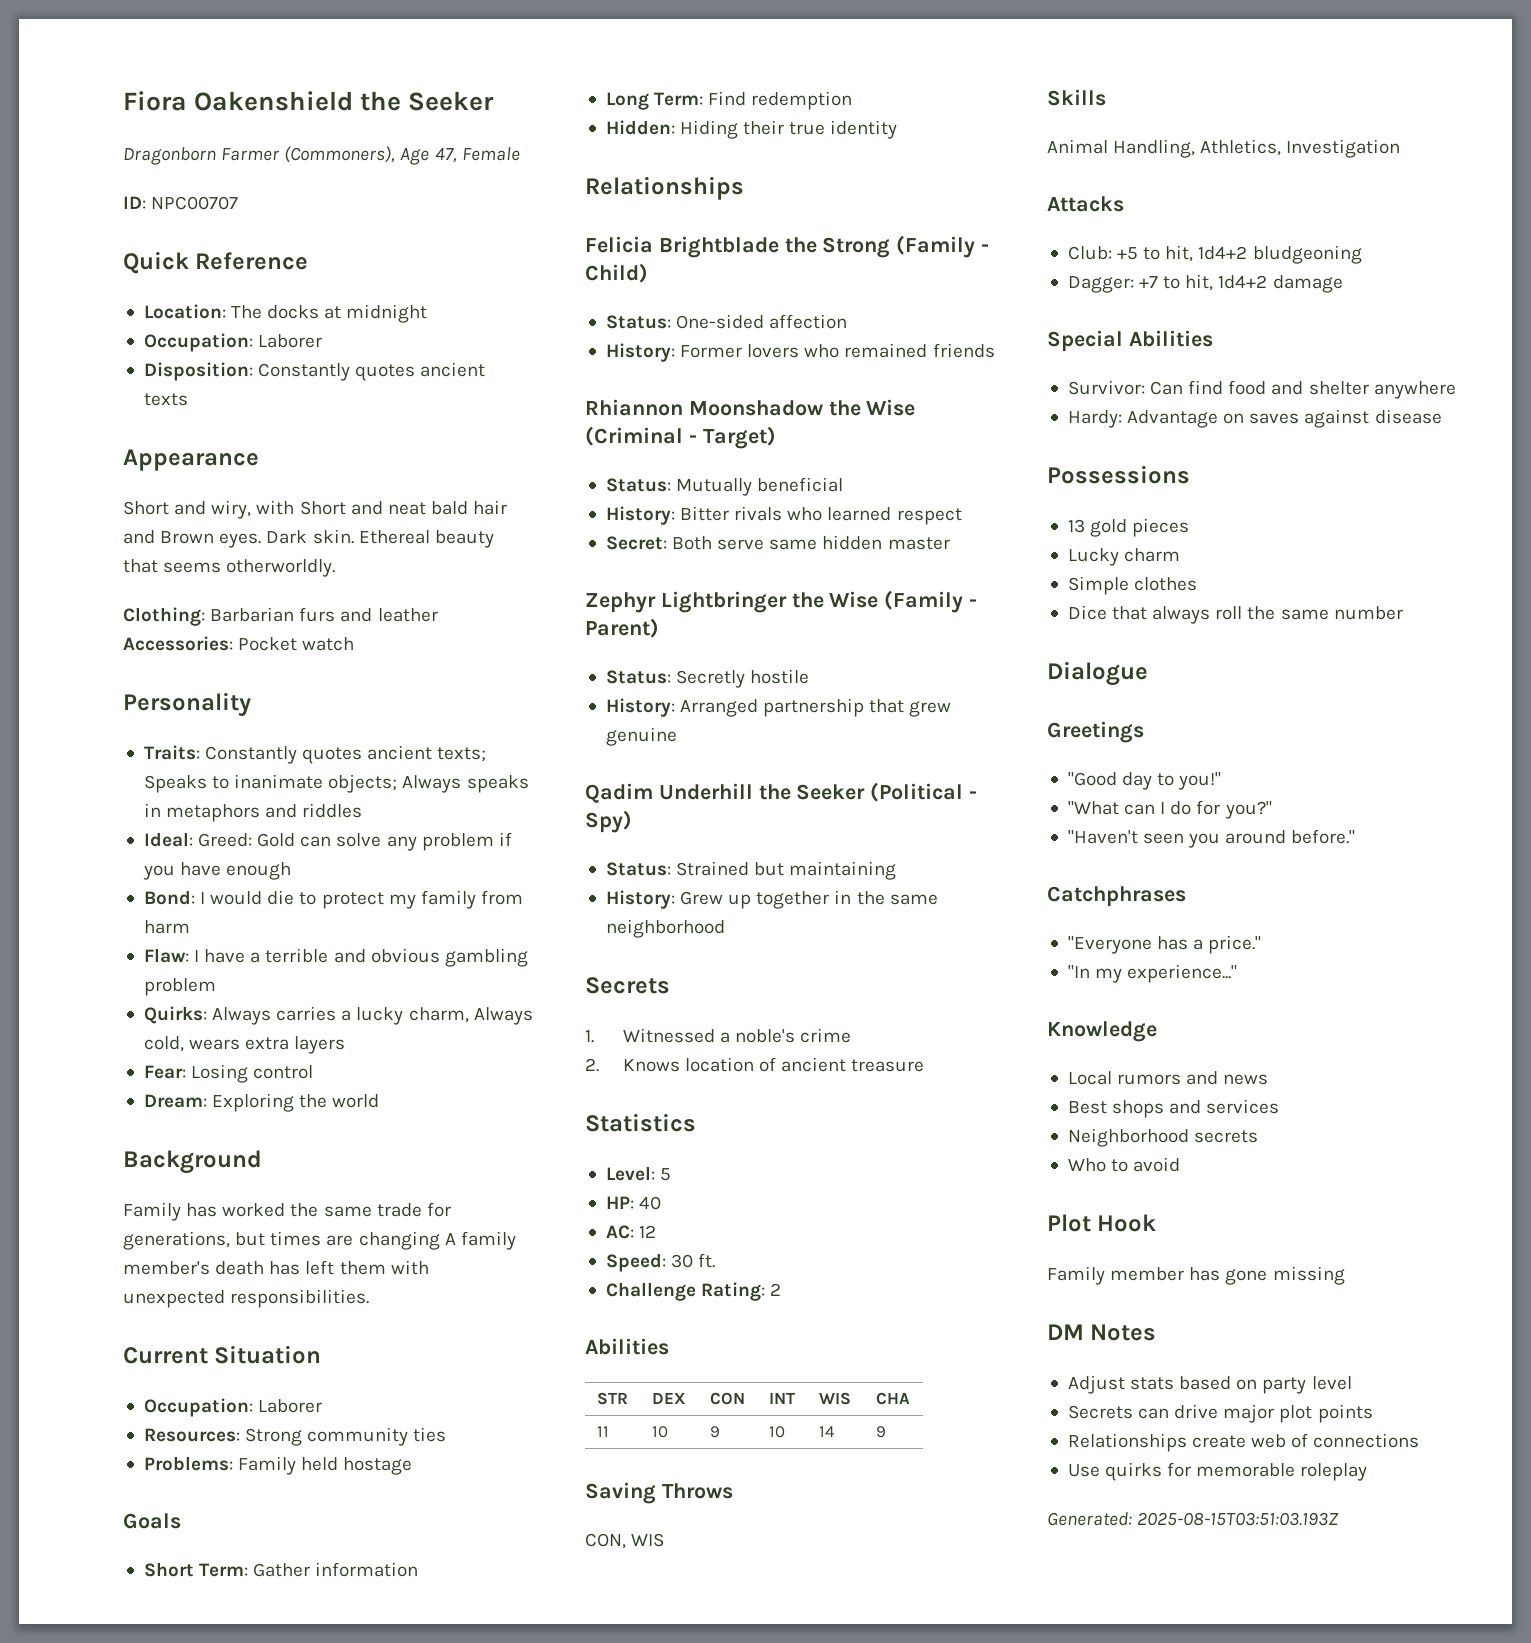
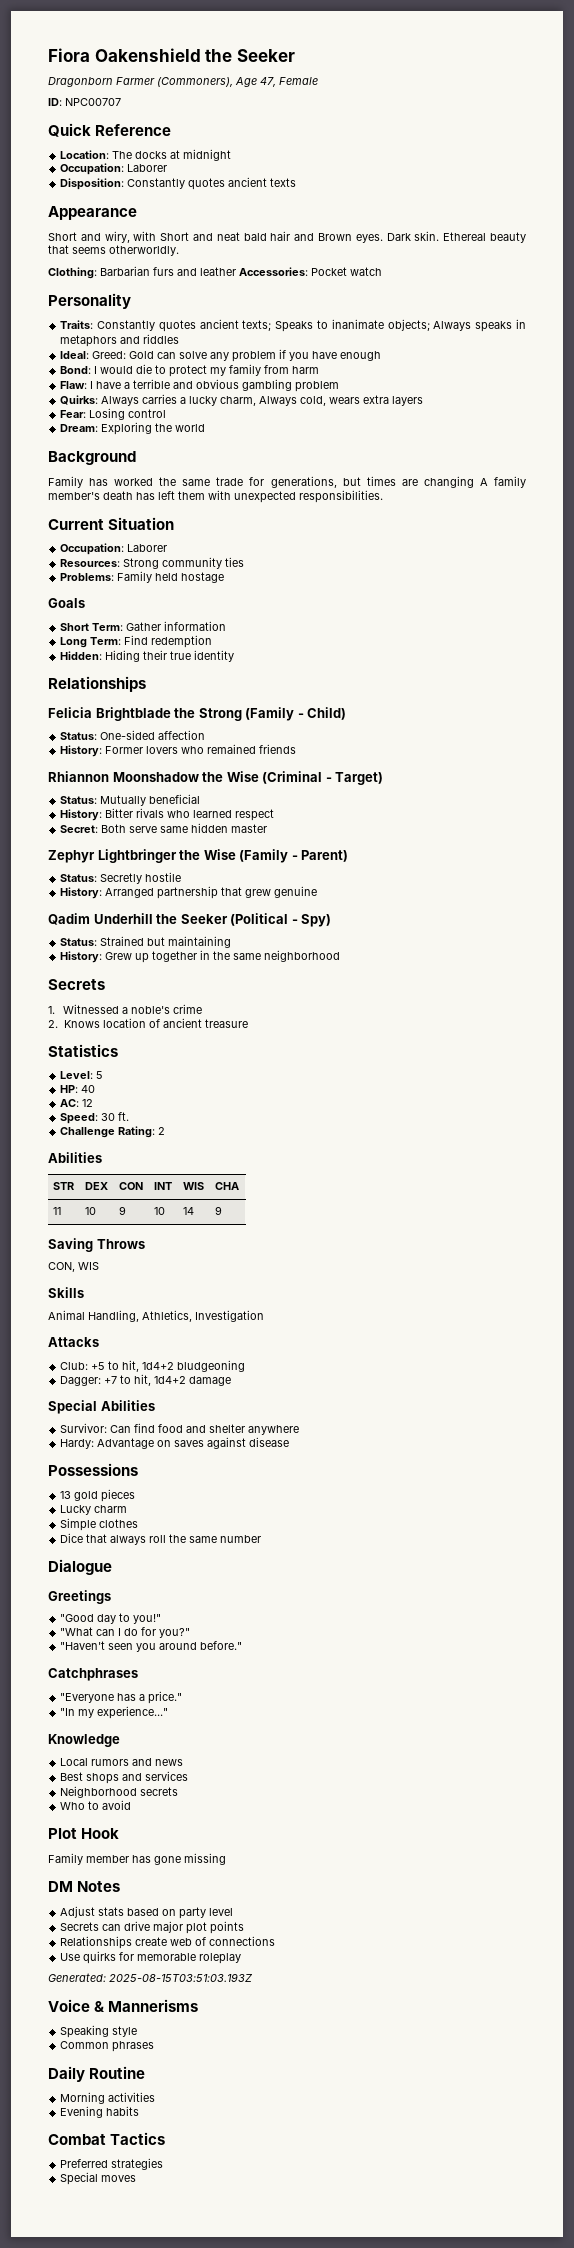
+ Voice & Mannerisms
+ Speaking style
+ Common phrases
+ Daily Routine
+ Morning activities
+ Evening habits
+ Combat Tactics
+ Preferred strategies
+ Special moves

